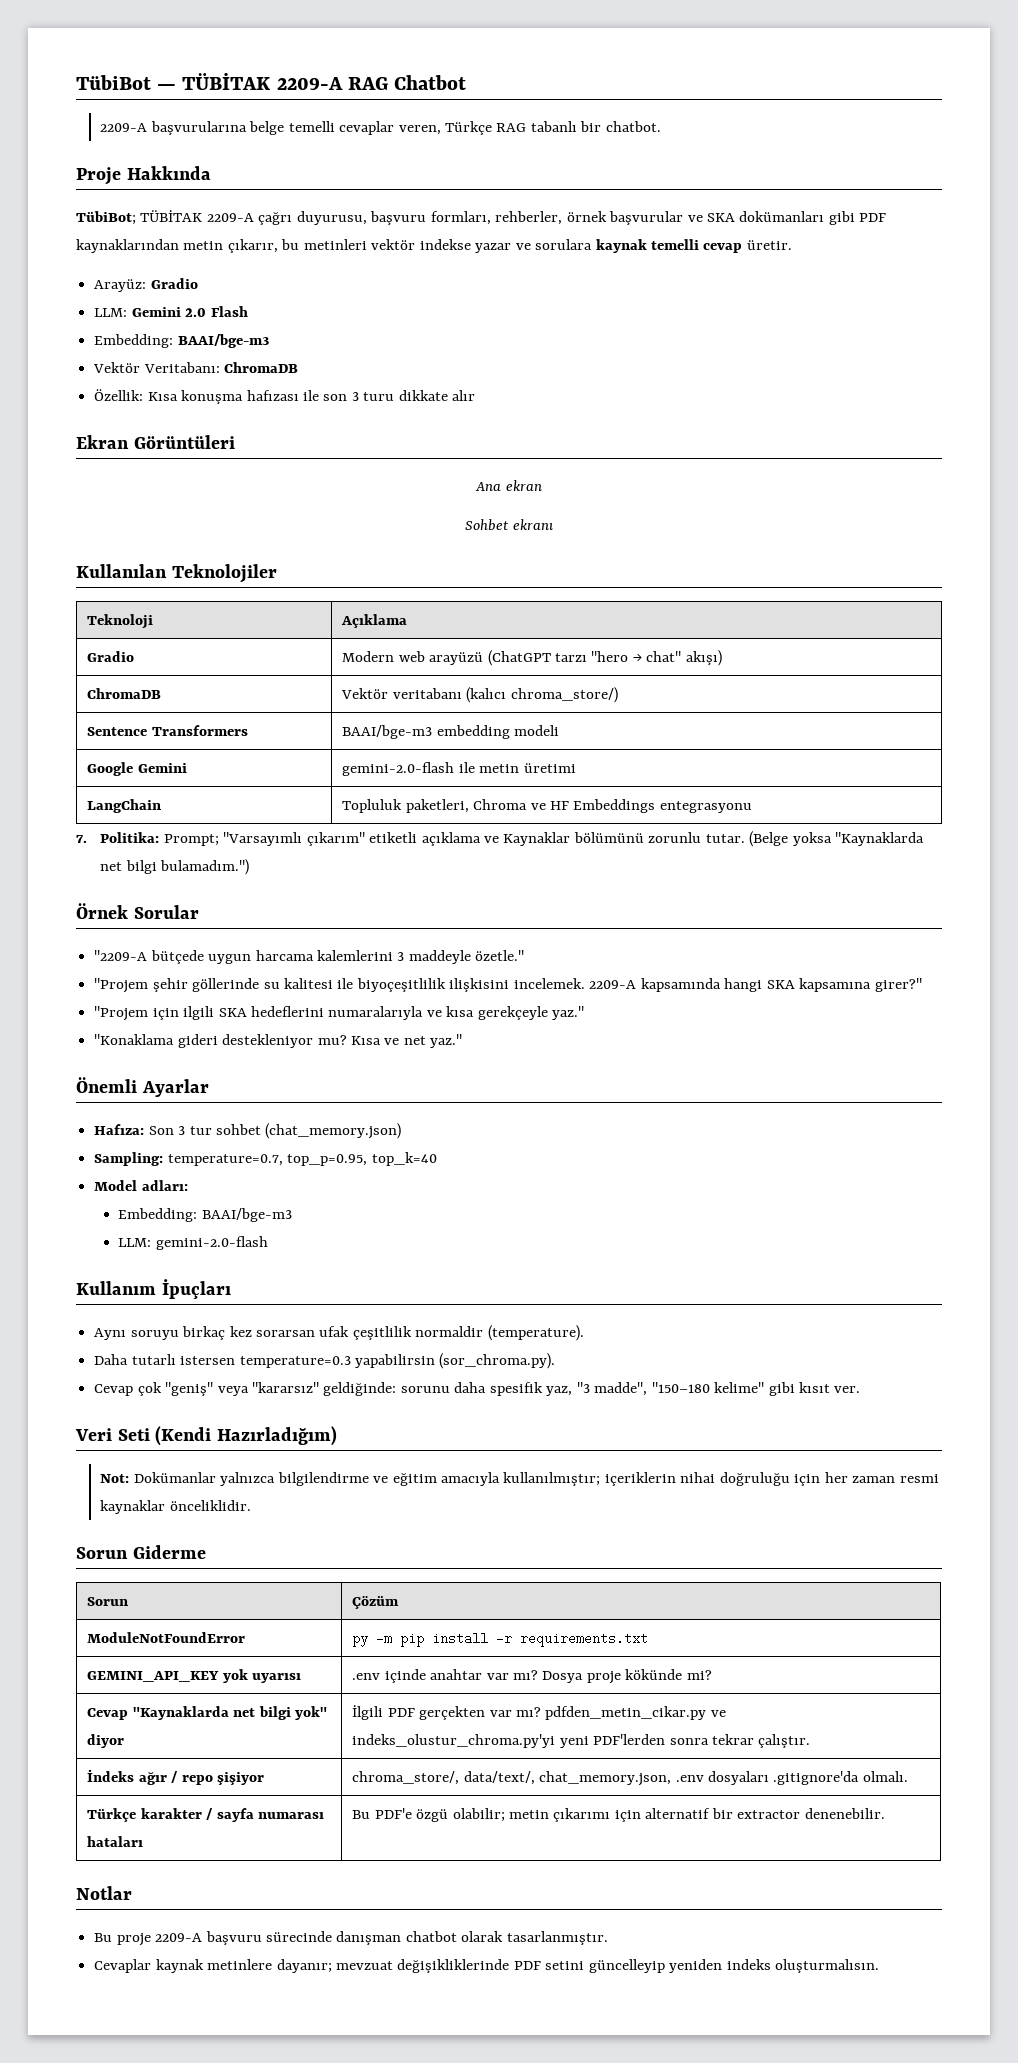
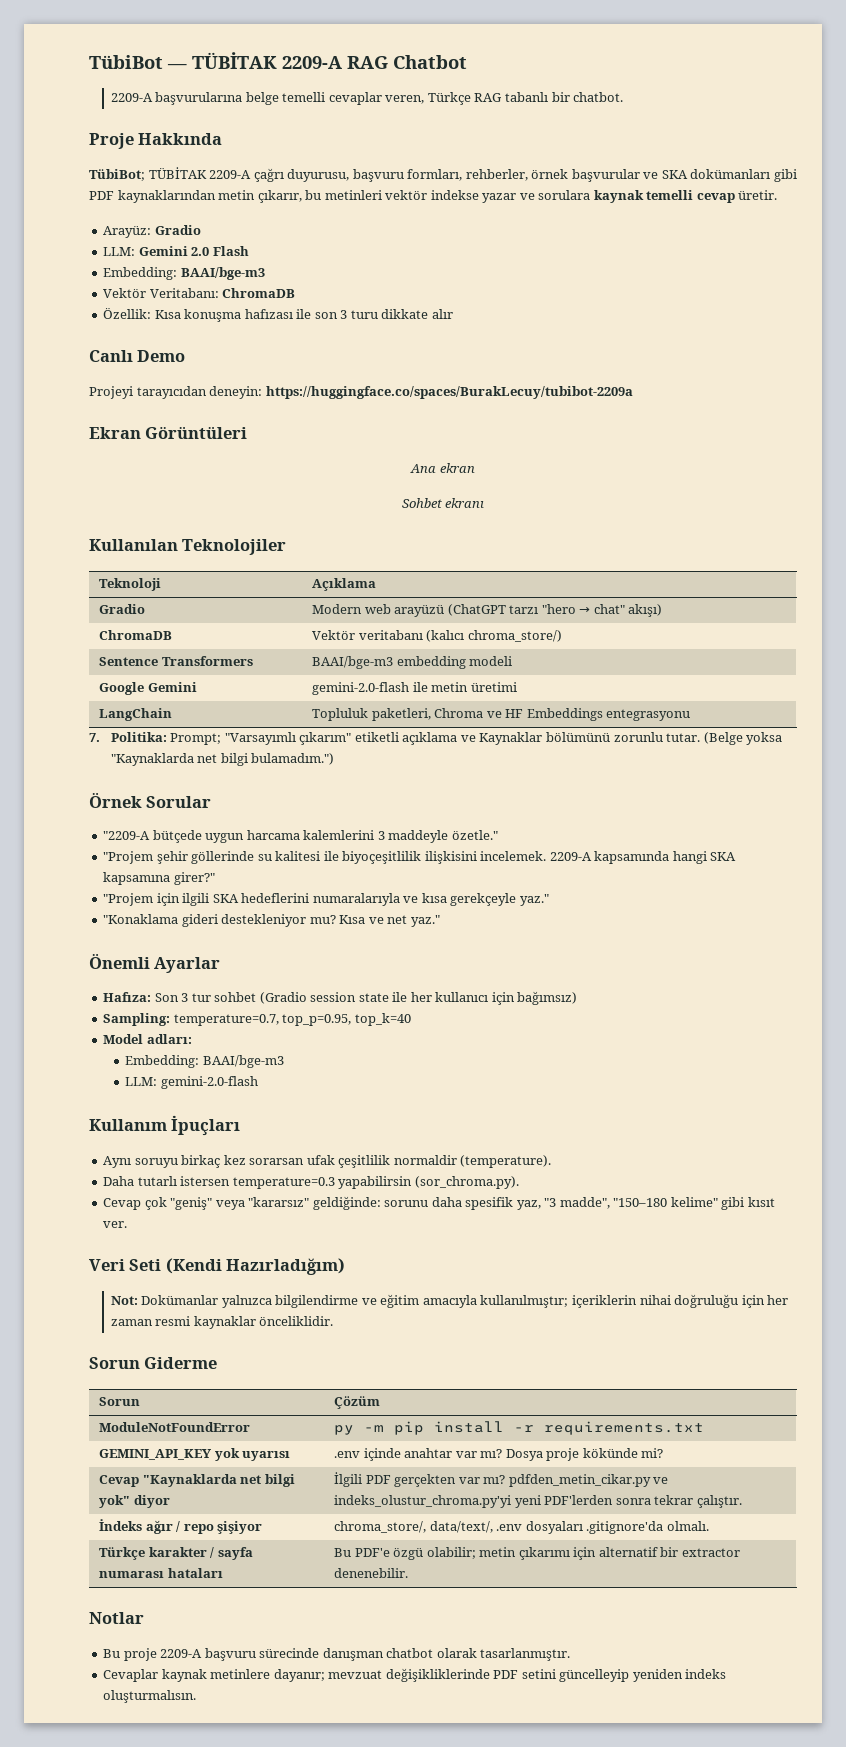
+ Canlı Demo
+ Projeyi tarayıcıdan deneyin: https://huggingface.co/spaces/BurakLecuy/tubibot-2209a
- Hafıza: Son 3 tur sohbet (chat_memory.json)
+ Hafıza: Son 3 tur sohbet (Gradio session state ile her kullanıcı için bağımsız)
- İndeks ağır / repo şişiyor | chroma_store/, data/text/, chat_memory.json, .env dosyaları .gitignore'da olmalı.
+ İndeks ağır / repo şişiyor | chroma_store/, data/text/, .env dosyaları .gitignore'da olmalı.

